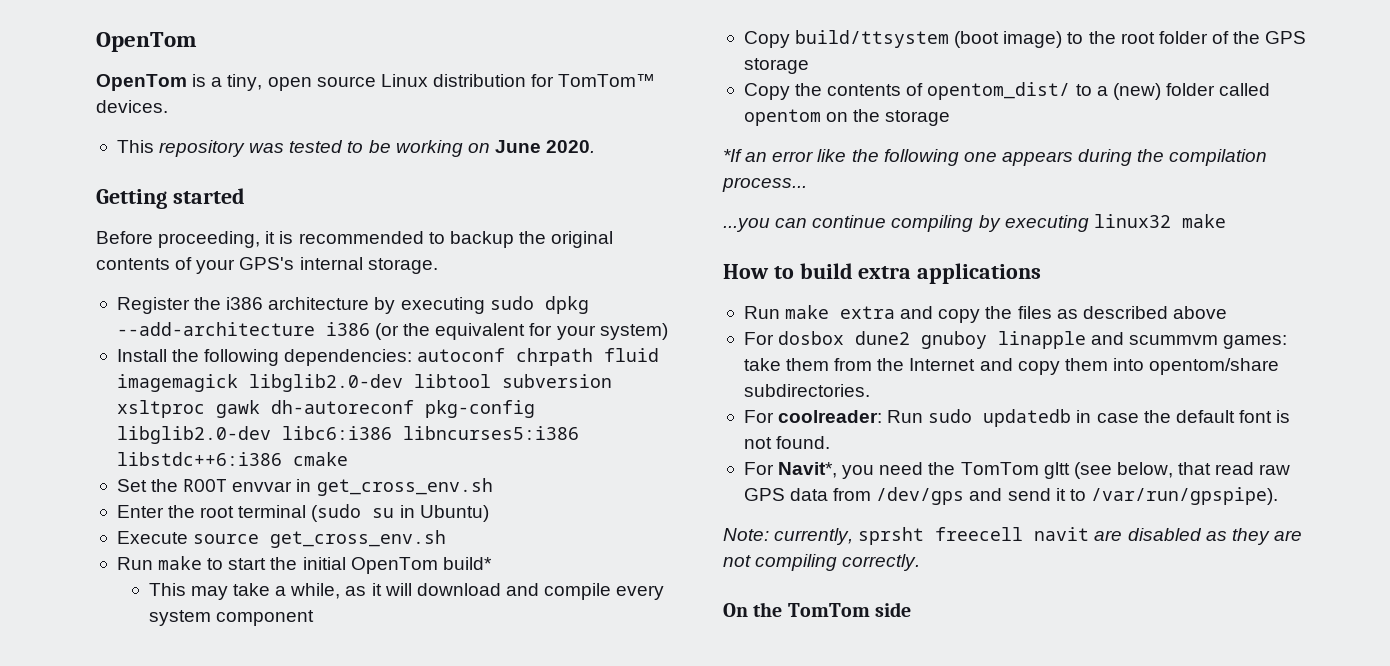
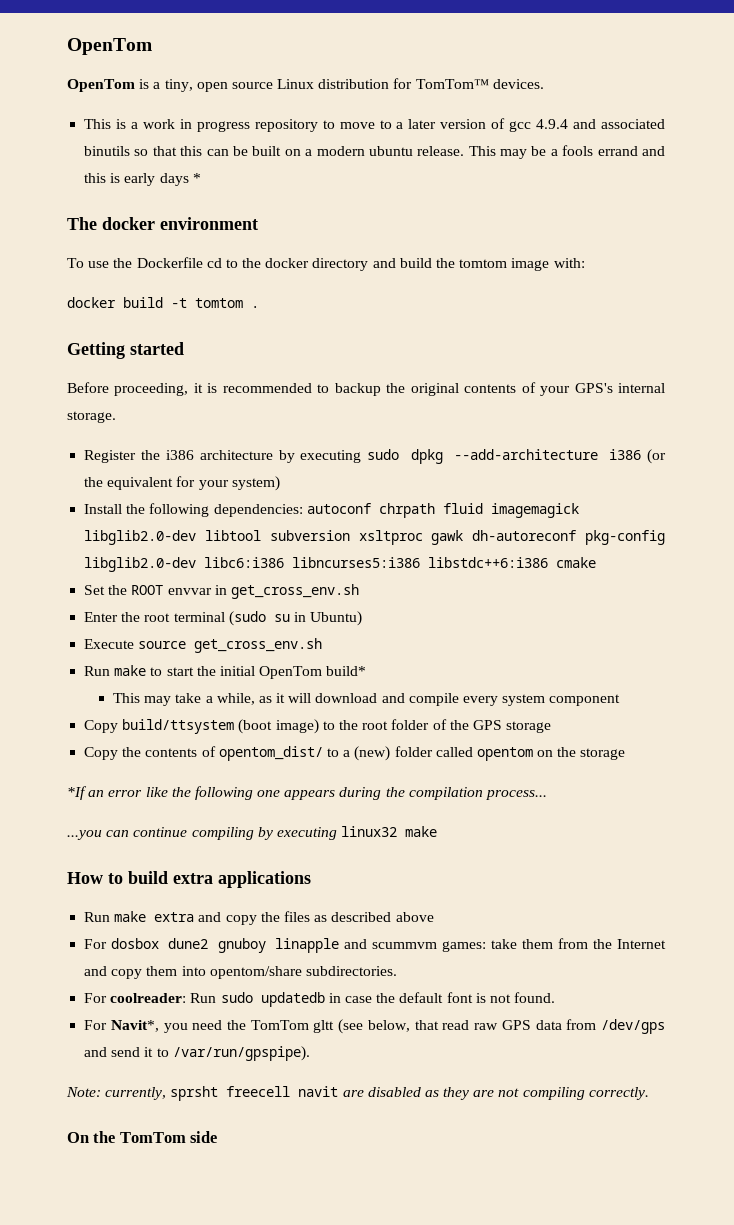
- This repository was tested to be working on June 2020.
+ This is a work in progress repository to move to a later version of gcc 4.9.4 and associated binutils so that this can be built on a modern ubuntu release. This may be a fools errand and this is early days *
+ The docker environment
+ To use the Dockerfile cd to the docker directory and build the tomtom image with:
+ docker build -t tomtom .

